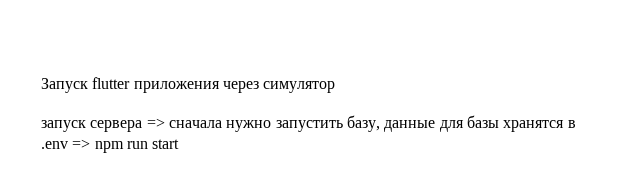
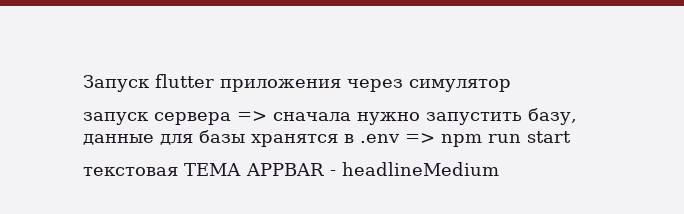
+ текстовая ТЕМА APPBAR - headlineMedium

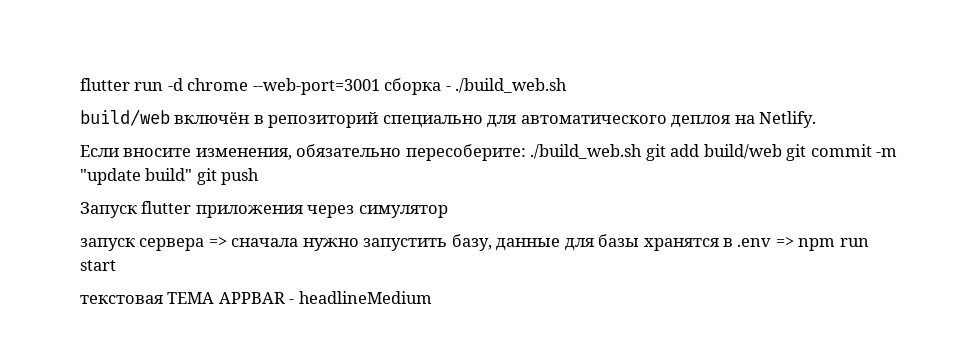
+ flutter run -d chrome --web-port=3001 сборка - ./build_web.sh
+ build/web включён в репозиторий специально для автоматического деплоя на Netlify.
+ Если вносите изменения, обязательно пересоберите: ./build_web.sh git add build/web git commit -m "update build" git push

